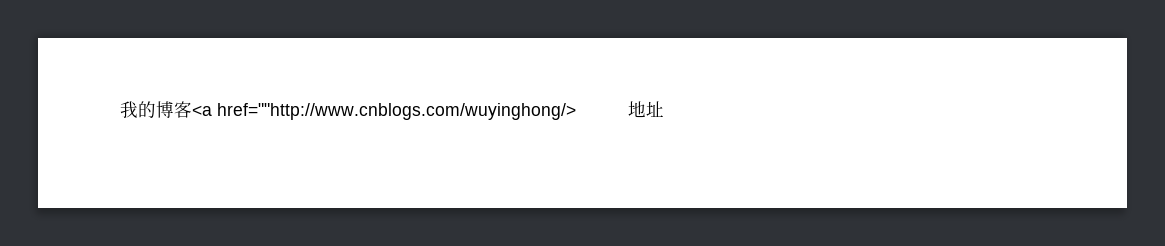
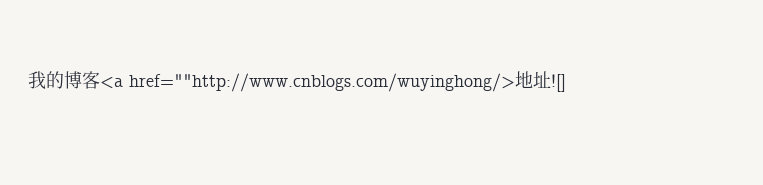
- 我的博客<a href=""http://www.cnblogs.com/wuyinghong/>地址
+ 我的博客<a href=""http://www.cnblogs.com/wuyinghong/>地址![]

